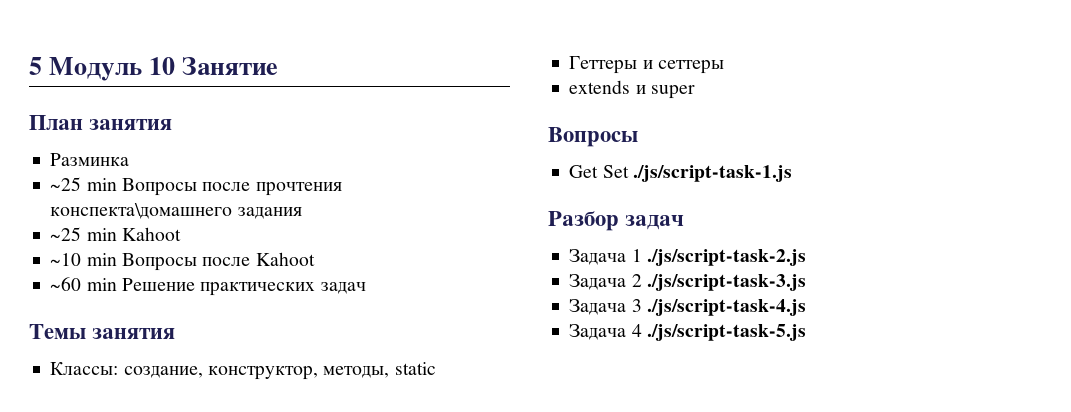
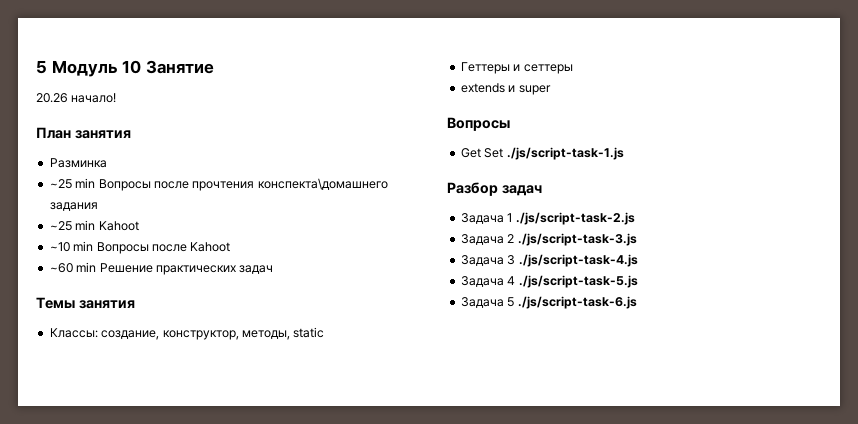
+ 20.26 начало!
+ Задача 5 ./js/script-task-6.js

